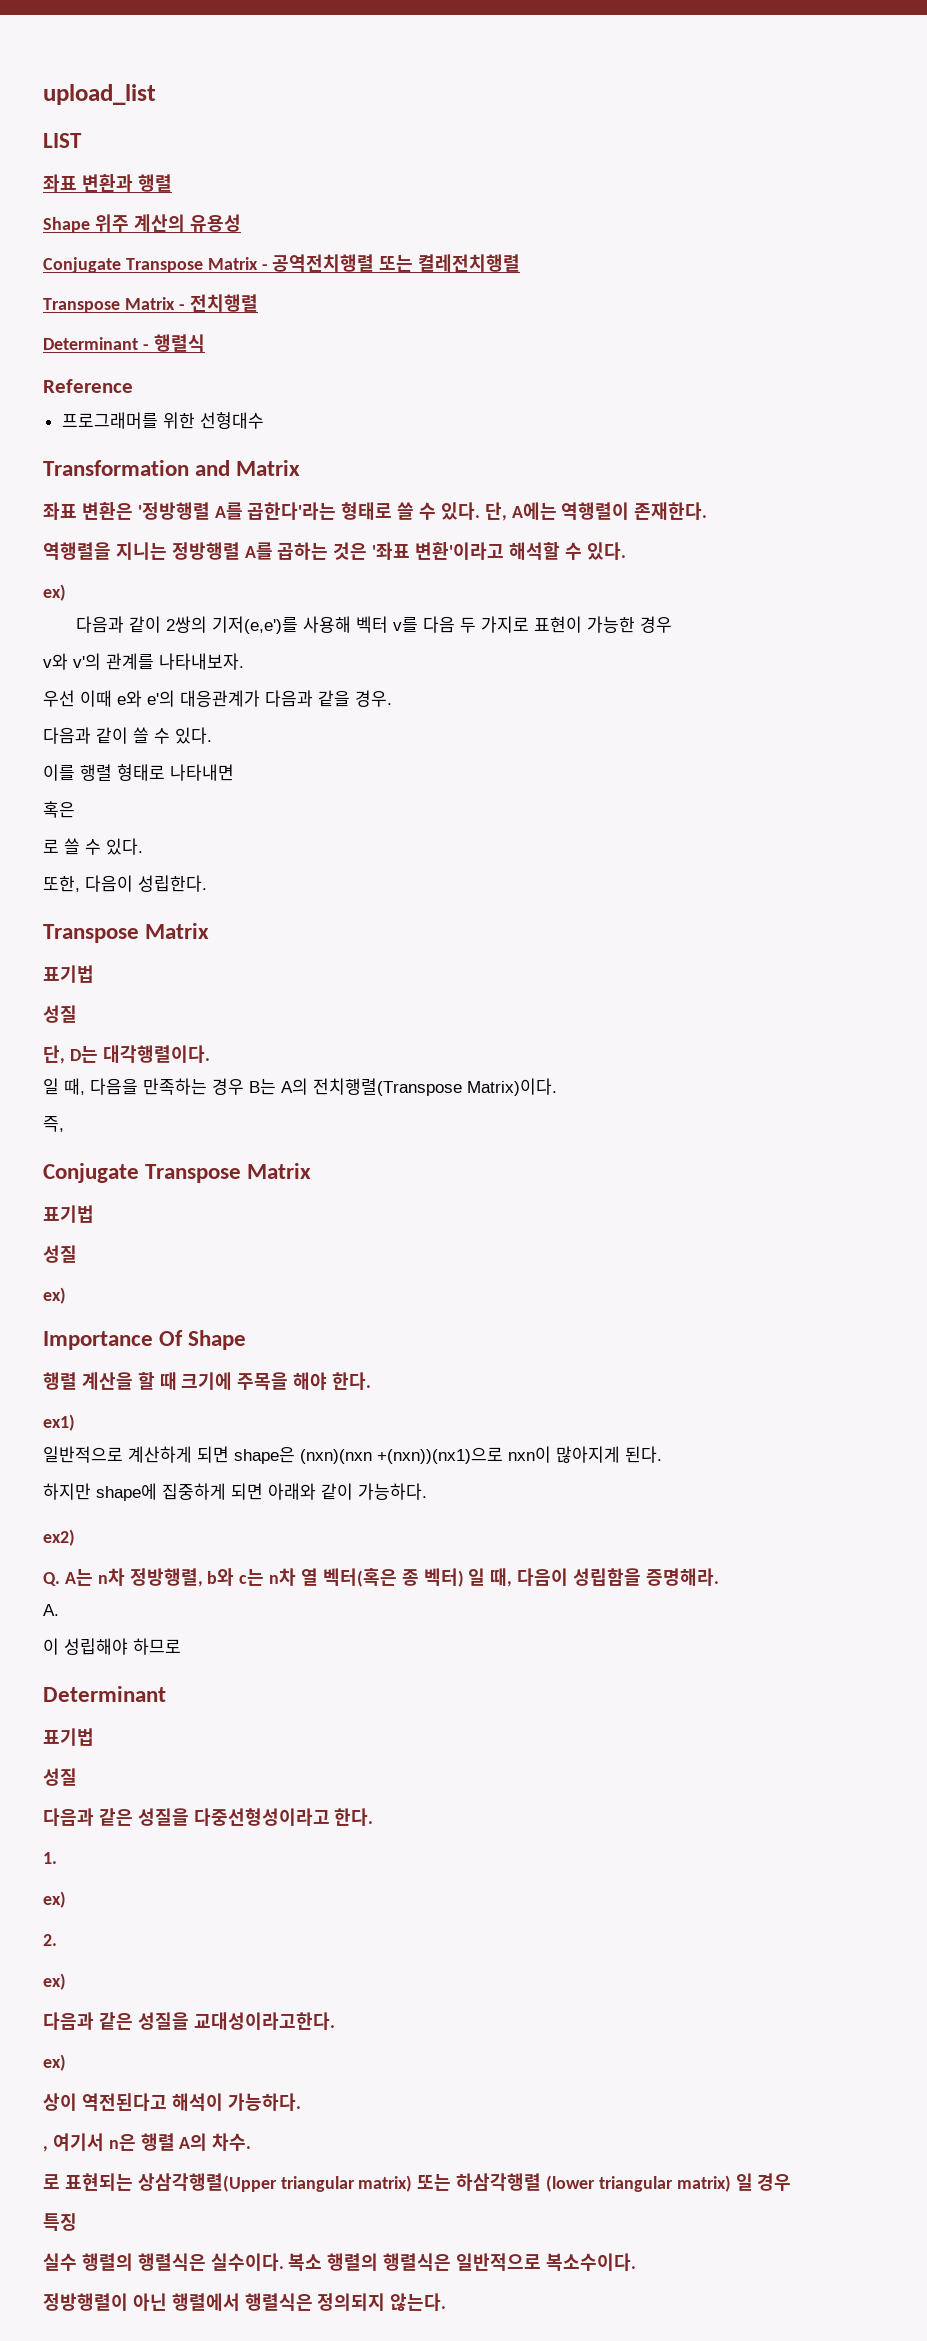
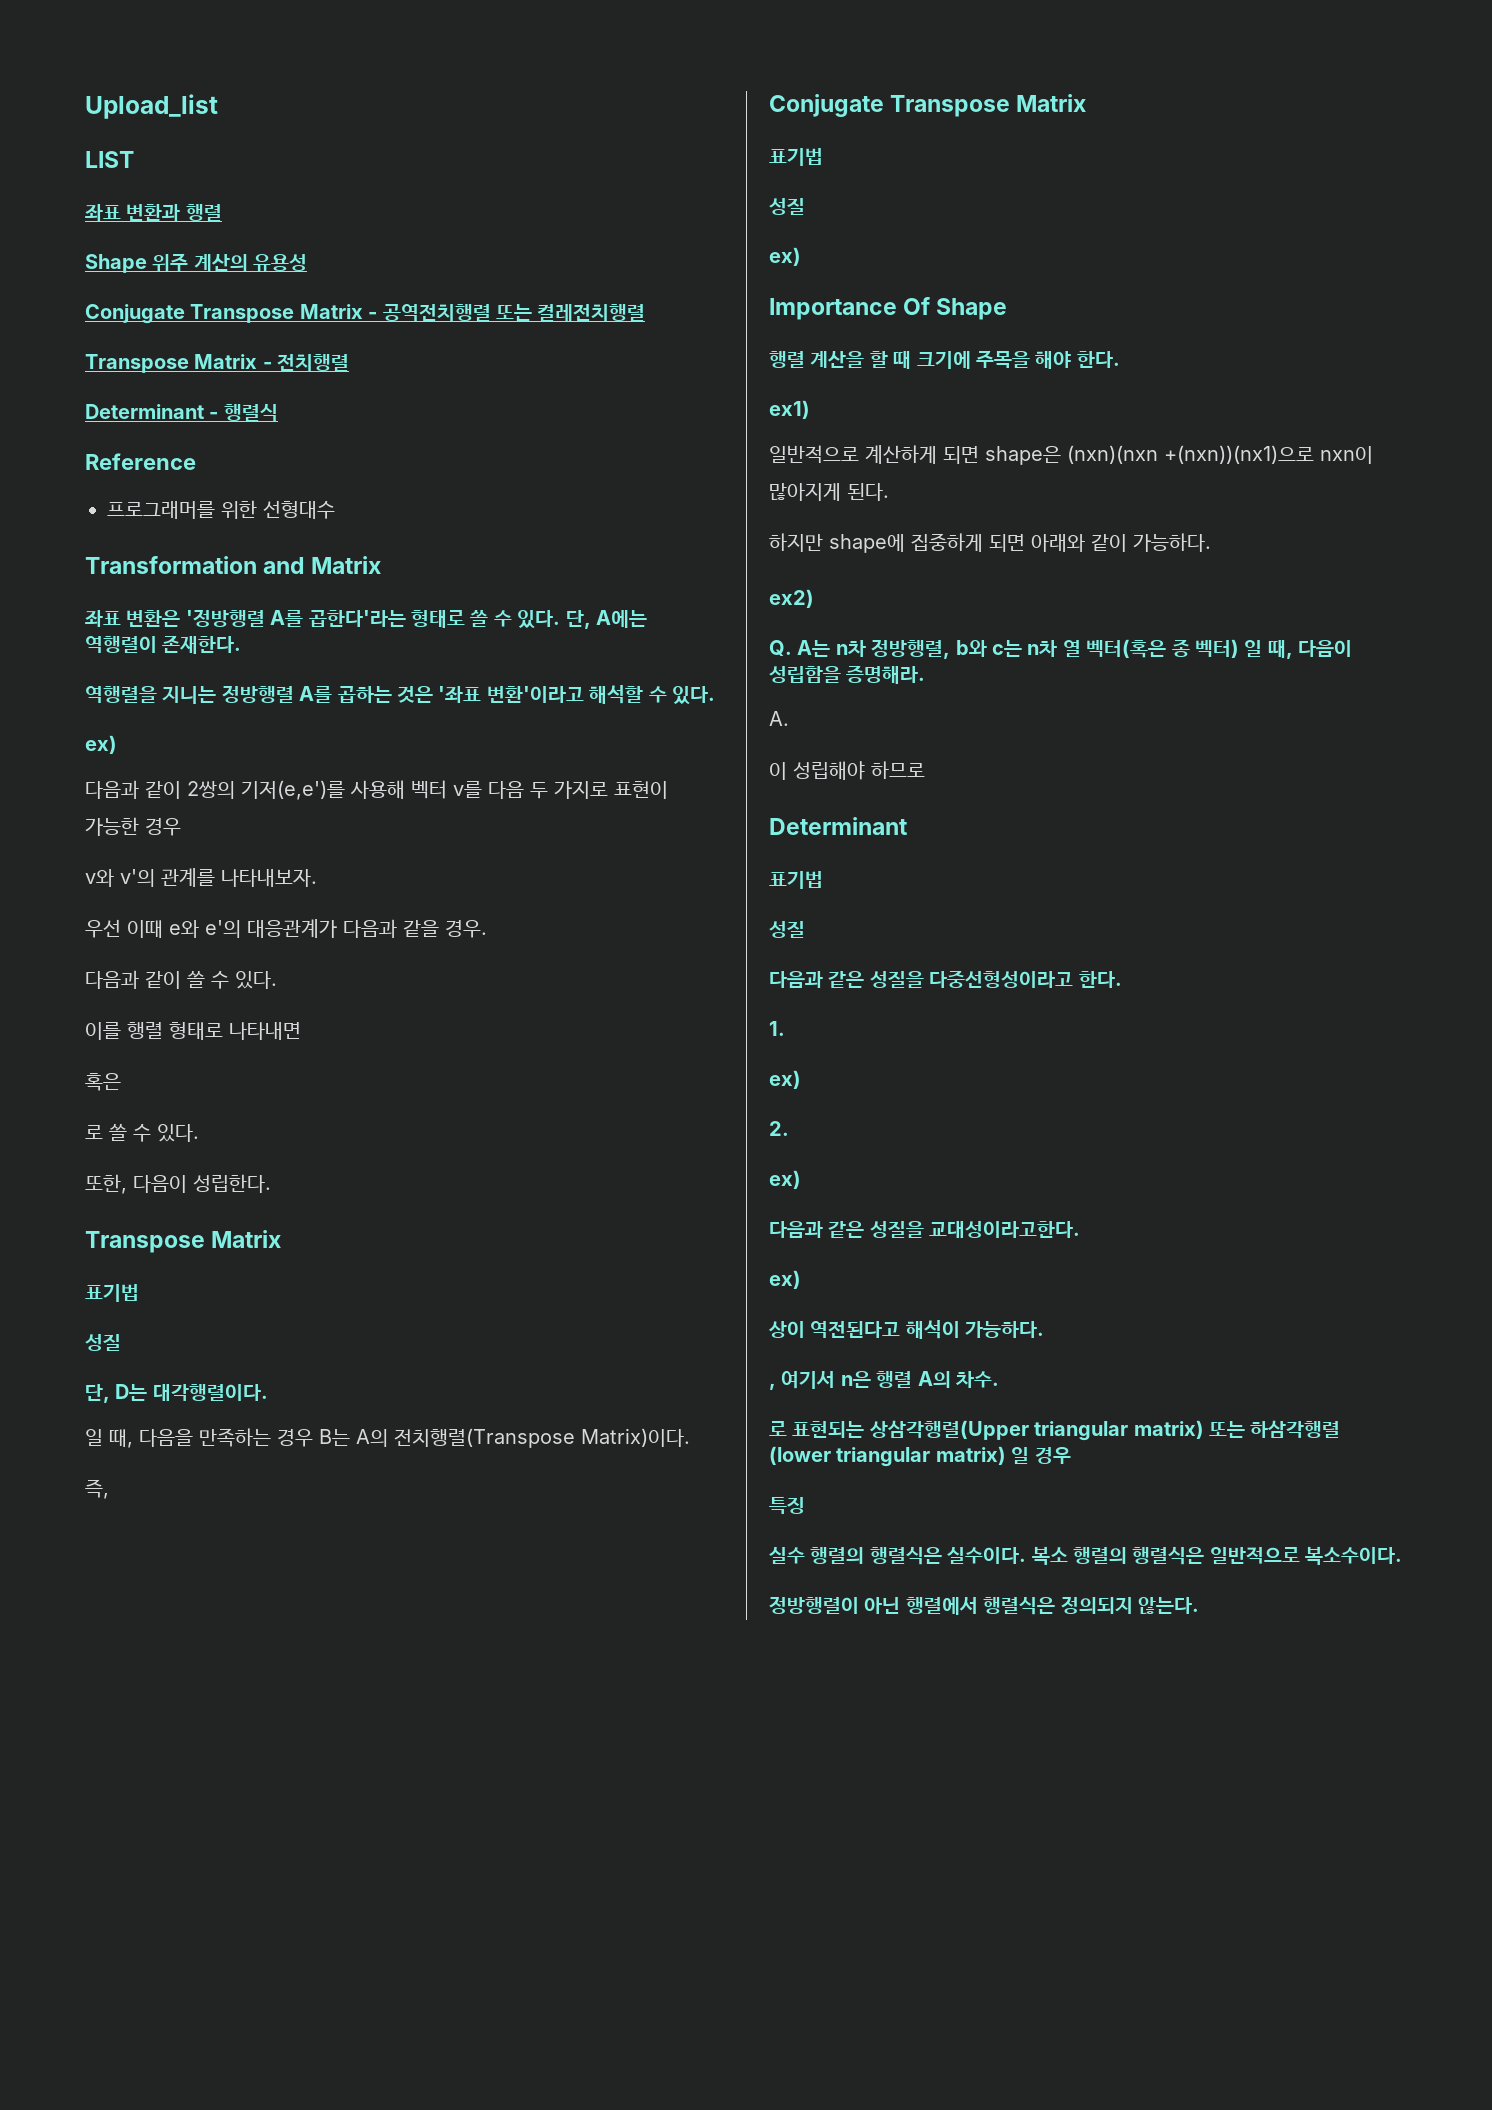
- upload_list
+ Upload_list

